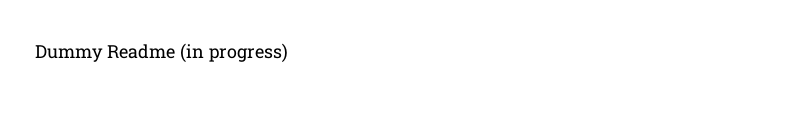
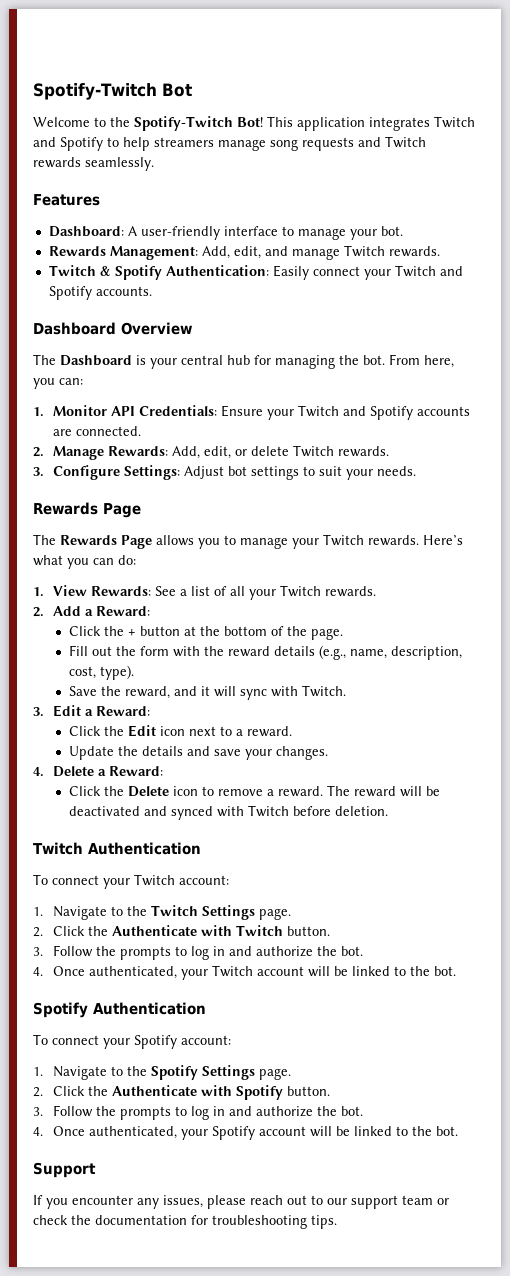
- Dummy Readme (in progress)
+ Spotify-Twitch Bot
+ Welcome to the Spotify-Twitch Bot! This application integrates Twitch and Spotify to help streamers manage song requests and Twitch rewards seamlessly.
+ Features
+ Dashboard: A user-friendly interface to manage your bot.
+ Rewards Management: Add, edit, and manage Twitch rewards.
+ Twitch & Spotify Authentication: Easily connect your Twitch and Spotify accounts.
+ Dashboard Overview
+ The Dashboard is your central hub for managing the bot. From here, you can:
+ 1. Monitor API Credentials: Ensure your Twitch and Spotify accounts are connected.
+ 2. Manage Rewards: Add, edit, or delete Twitch rewards.
+ 3. Configure Settings: Adjust bot settings to suit your needs.
+ Rewards Page
+ The Rewards Page allows you to manage your Twitch rewards. Here’s what you can do:
+ 1. View Rewards: See a list of all your Twitch rewards.
+ 2. Add a Reward:
+ Click the + button at the bottom of the page.
+ Fill out the form with the reward details (e.g., name, description, cost, type).
+ Save the reward, and it will sync with Twitch.
+ 3. Edit a Reward:
+ Click the Edit icon next to a reward.
+ Update the details and save your changes.
+ 4. Delete a Reward:
+ Click the Delete icon to remove a reward. The reward will be deactivated and synced with Twitch before deletion.
+ Twitch Authentication
+ To connect your Twitch account:
+ 1. Navigate to the Twitch Settings page.
+ 2. Click the Authenticate with Twitch button.
+ 3. Follow the prompts to log in and authorize the bot.
+ 4. Once authenticated, your Twitch account will be linked to the bot.
+ Spotify Authentication
+ To connect your Spotify account:
+ 1. Navigate to the Spotify Settings page.
+ 2. Click the Authenticate with Spotify button.
+ 3. Follow the prompts to log in and authorize the bot.
+ 4. Once authenticated, your Spotify account will be linked to the bot.
+ Support
+ If you encounter any issues, please reach out to our support team or check the documentation for troubleshooting tips.

